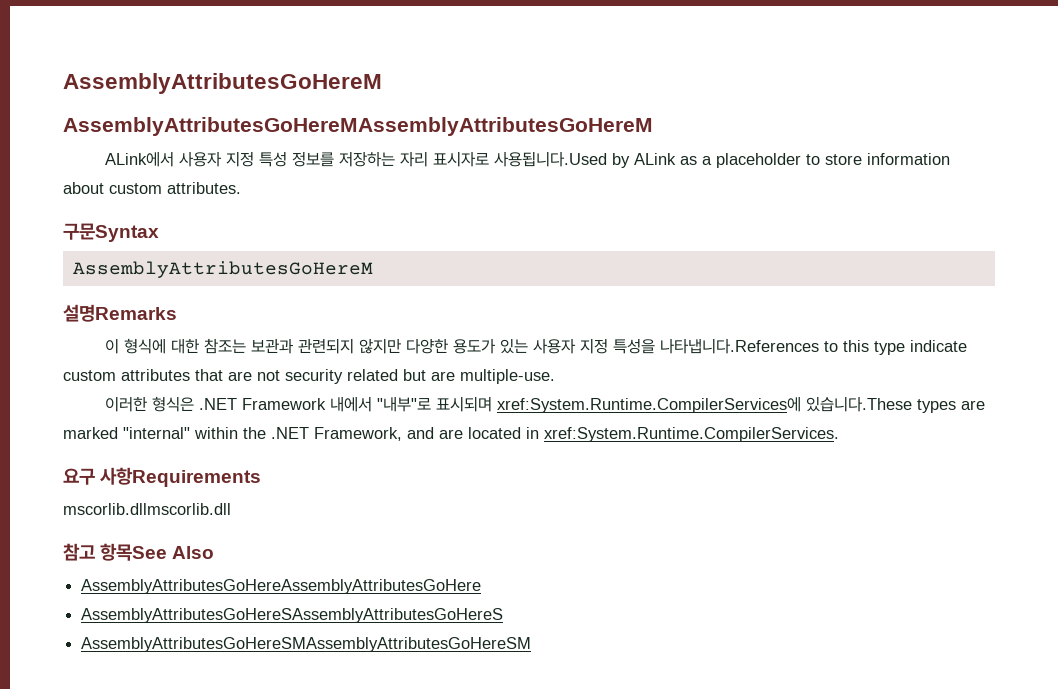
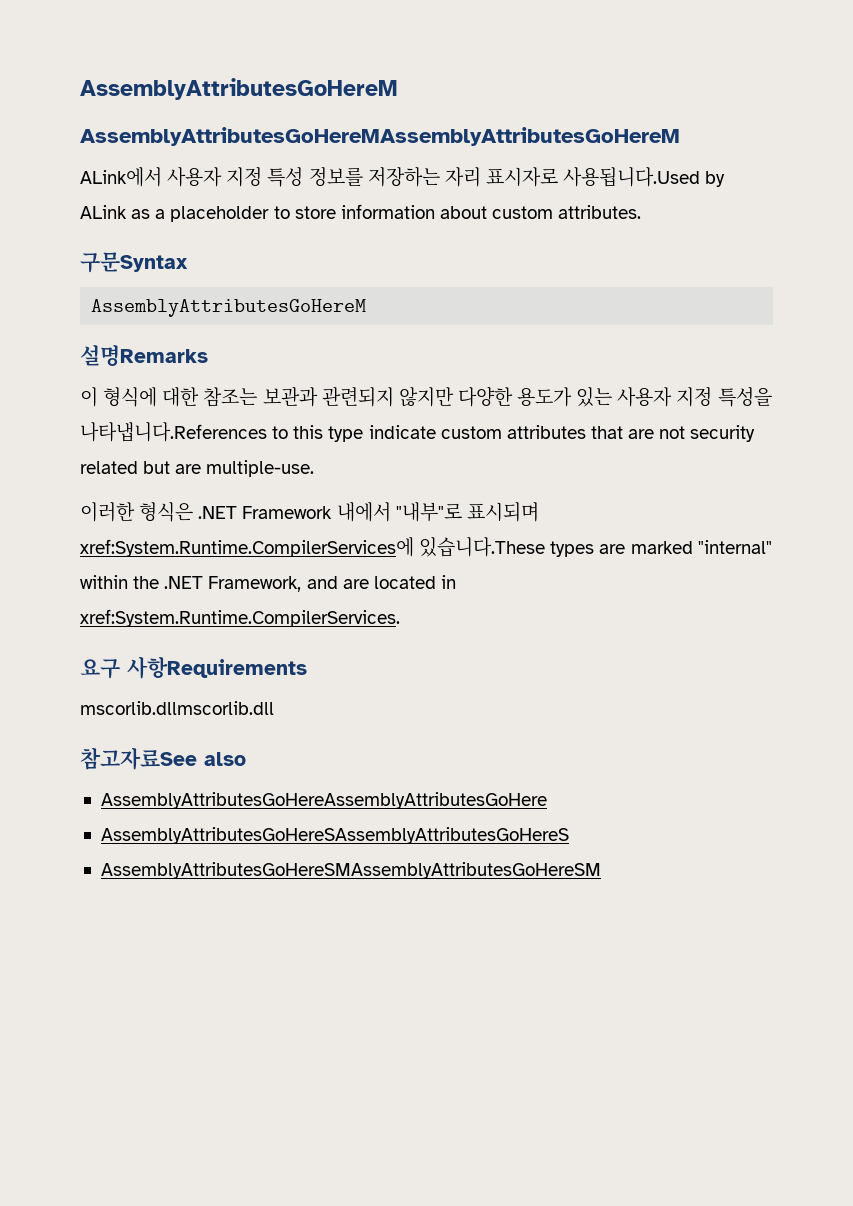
- 참고 항목See Also
+ 참고자료See also

